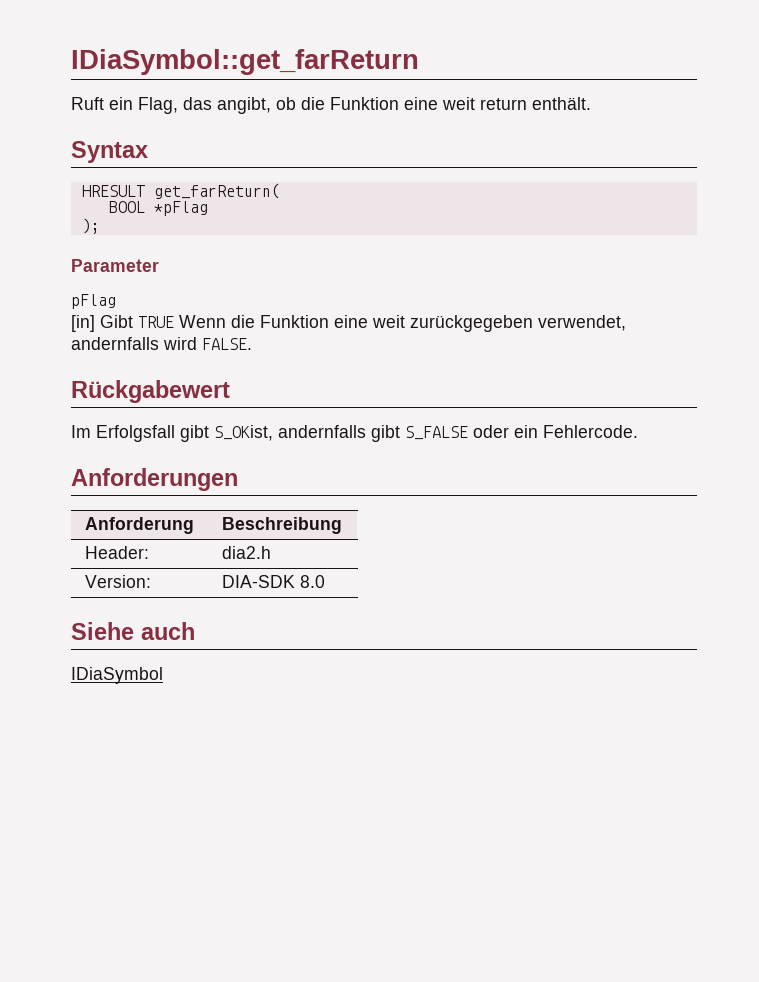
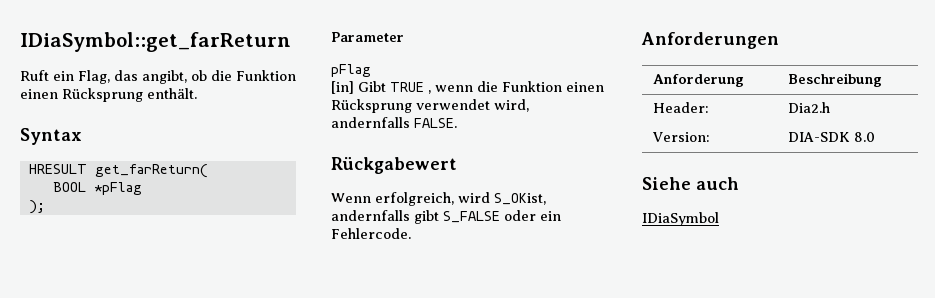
- Ruft ein Flag, das angibt, ob die Funktion eine weit return enthält.
+ Ruft ein Flag, das angibt, ob die Funktion einen Rücksprung enthält.
- [in] Gibt TRUE Wenn die Funktion eine weit zurückgegeben verwendet, andernfalls wird FALSE.
+ [in] Gibt TRUE , wenn die Funktion einen Rücksprung verwendet wird, andernfalls FALSE.
- Im Erfolgsfall gibt S_OKist, andernfalls gibt S_FALSE oder ein Fehlercode.
+ Wenn erfolgreich, wird S_OKist, andernfalls gibt S_FALSE oder ein Fehlercode.
- Header: | dia2.h
+ Header: | Dia2.h

